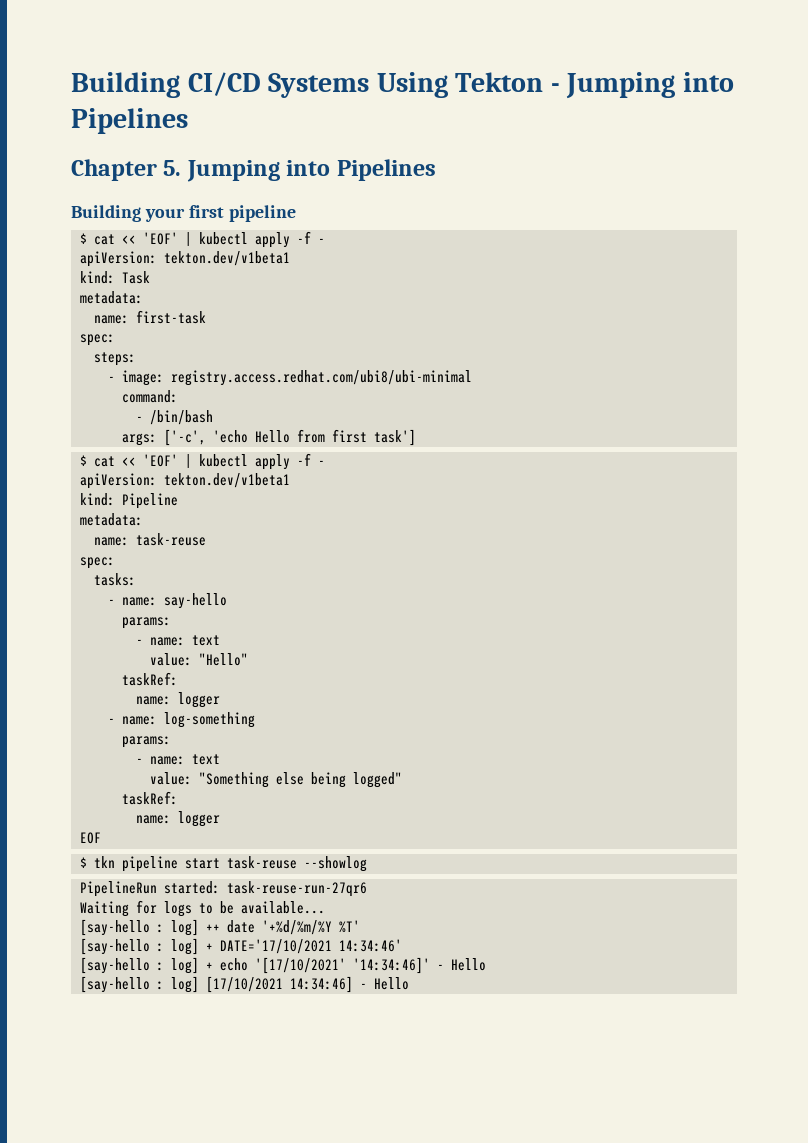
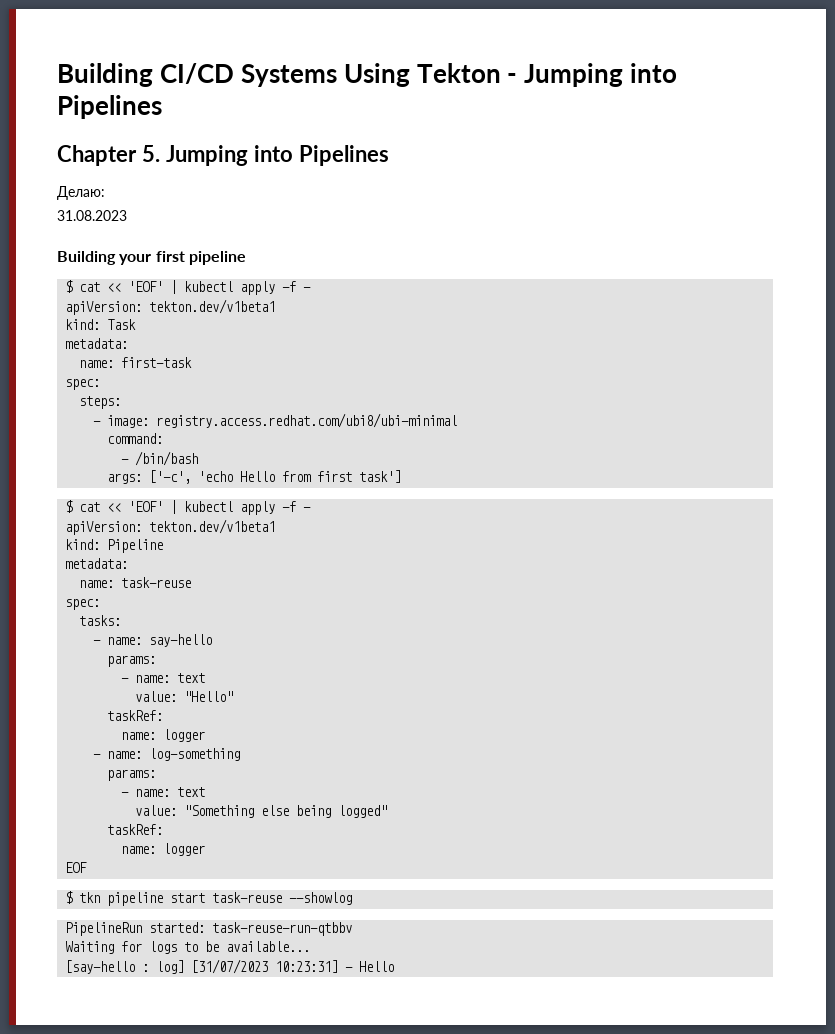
+ Делаю:
+ 31.08.2023
- PipelineRun started: task-reuse-run-27qr6
+ PipelineRun started: task-reuse-run-qtbbv
- [say-hello : log] ++ date '+%d/%m/%Y %T'
- [say-hello : log] + DATE='17/10/2021 14:34:46'
- [say-hello : log] + echo '[17/10/2021' '14:34:46]' - Hello
- [say-hello : log] [17/10/2021 14:34:46] - Hello
+ [say-hello : log] [31/07/2023 10:23:31] - Hello

